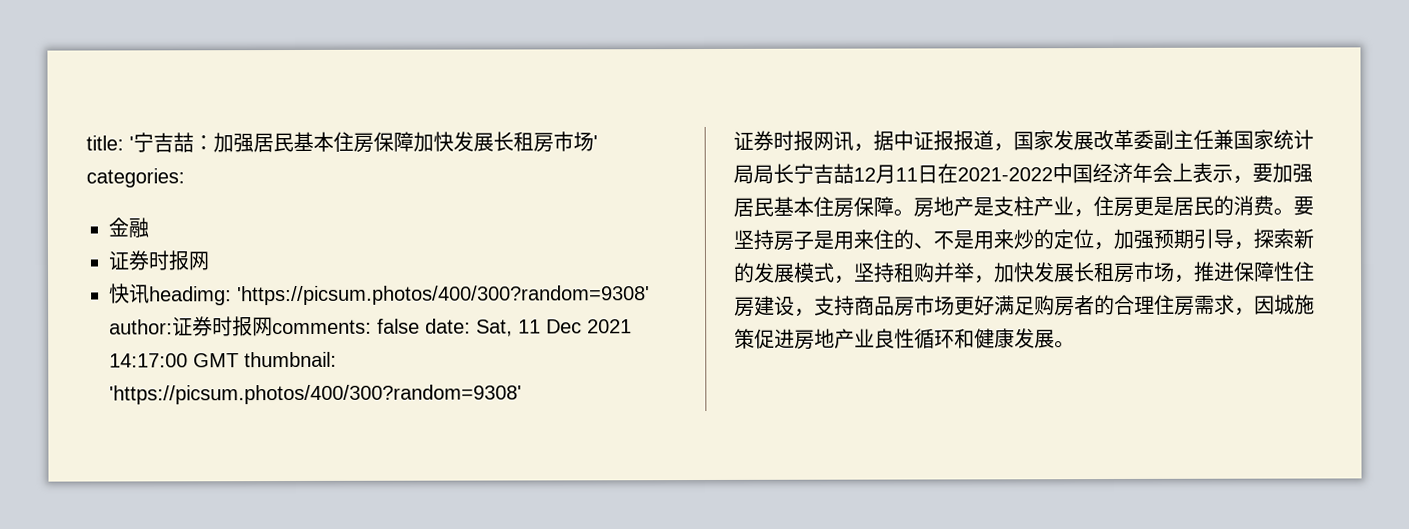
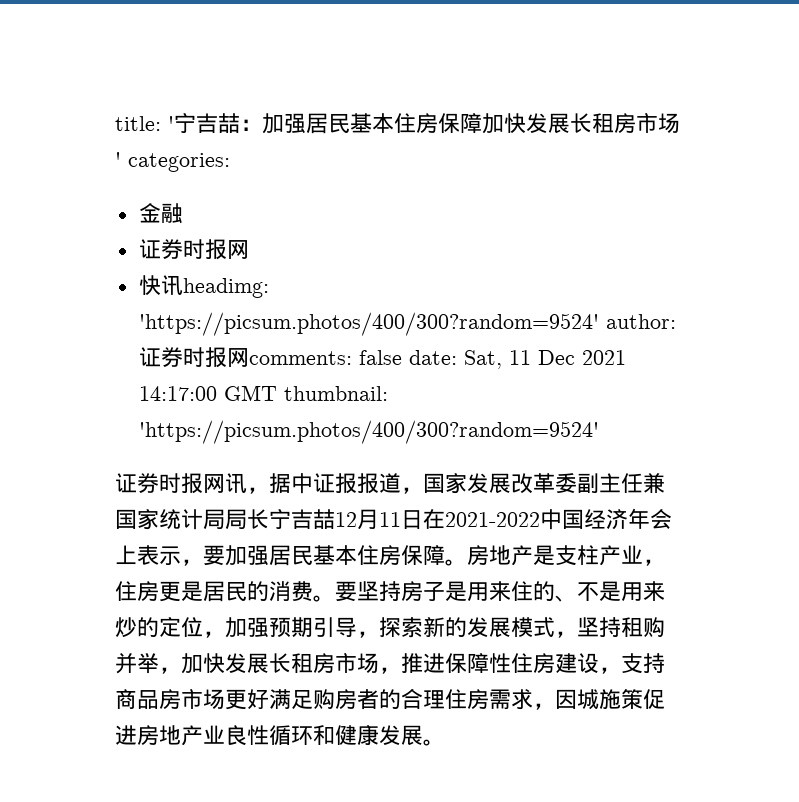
- 快讯headimg: 'https://picsum.photos/400/300?random=9308' author:证券时报网comments: false date: Sat, 11 Dec 2021 14:17:00 GMT thumbnail: 'https://picsum.photos/400/300?random=9308'
+ 快讯headimg: 'https://picsum.photos/400/300?random=9524' author:证券时报网comments: false date: Sat, 11 Dec 2021 14:17:00 GMT thumbnail: 'https://picsum.photos/400/300?random=9524'

